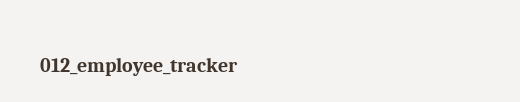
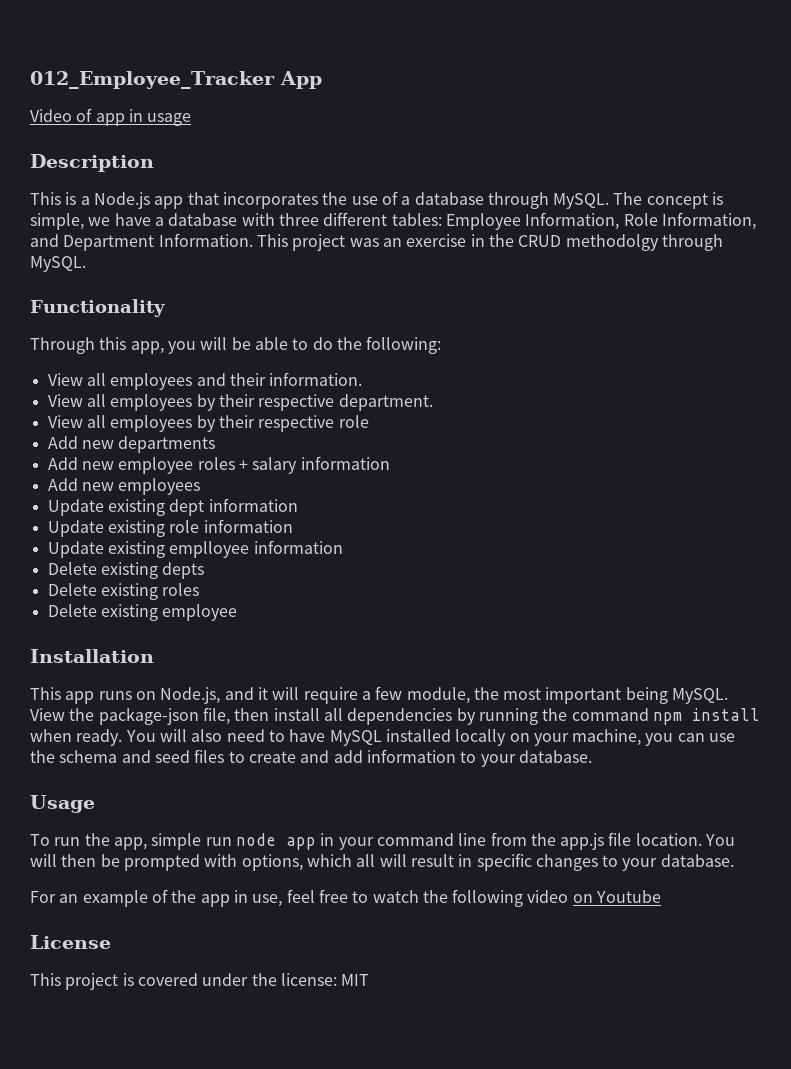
- 012_employee_tracker
+ 012_Employee_Tracker App
+ Video of app in usage
+ Description
+ This is a Node.js app that incorporates the use of a database through MySQL. The concept is simple, we have a database with three different tables: Employee Information, Role Information, and Department Information. This project was an exercise in the CRUD methodolgy through MySQL.
+ Functionality
+ Through this app, you will be able to do the following:
+ View all employees and their information.
+ View all employees by their respective department.
+ View all employees by their respective role
+ Add new departments
+ Add new employee roles + salary information
+ Add new employees
+ Update existing dept information
+ Update existing role information
+ Update existing emplloyee information
+ Delete existing depts
+ Delete existing roles
+ Delete existing employee
+ Installation
+ This app runs on Node.js, and it will require a few module, the most important being MySQL. View the package-json file, then install all dependencies by running the command npm install when ready. You will also need to have MySQL installed locally on your machine, you can use the schema and seed files to create and add information to your database.
+ Usage
+ To run the app, simple run node app in your command line from the app.js file location. You will then be prompted with options, which all will result in specific changes to your database.
+ For an example of the app in use, feel free to watch the following video on Youtube
+ License
+ This project is covered under the license: MIT

